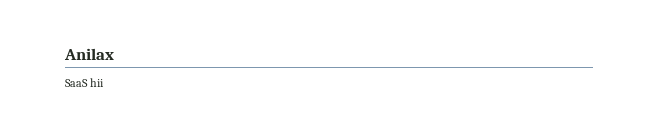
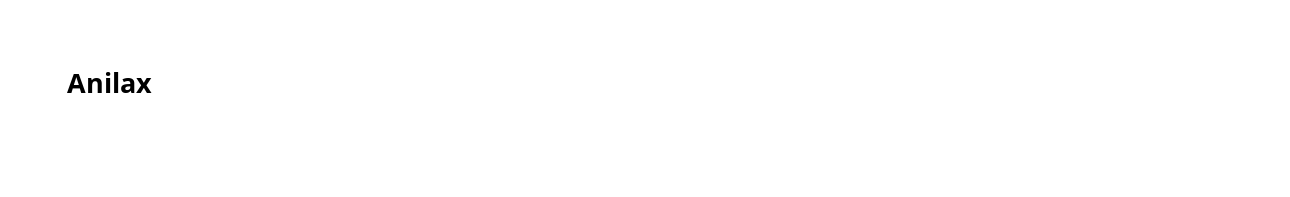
- SaaS hii

